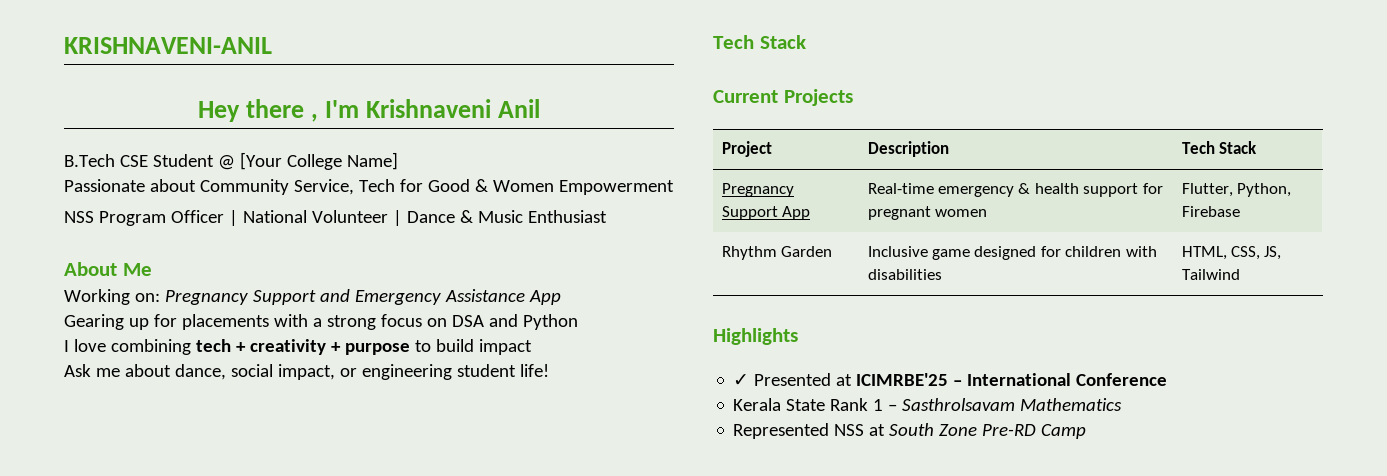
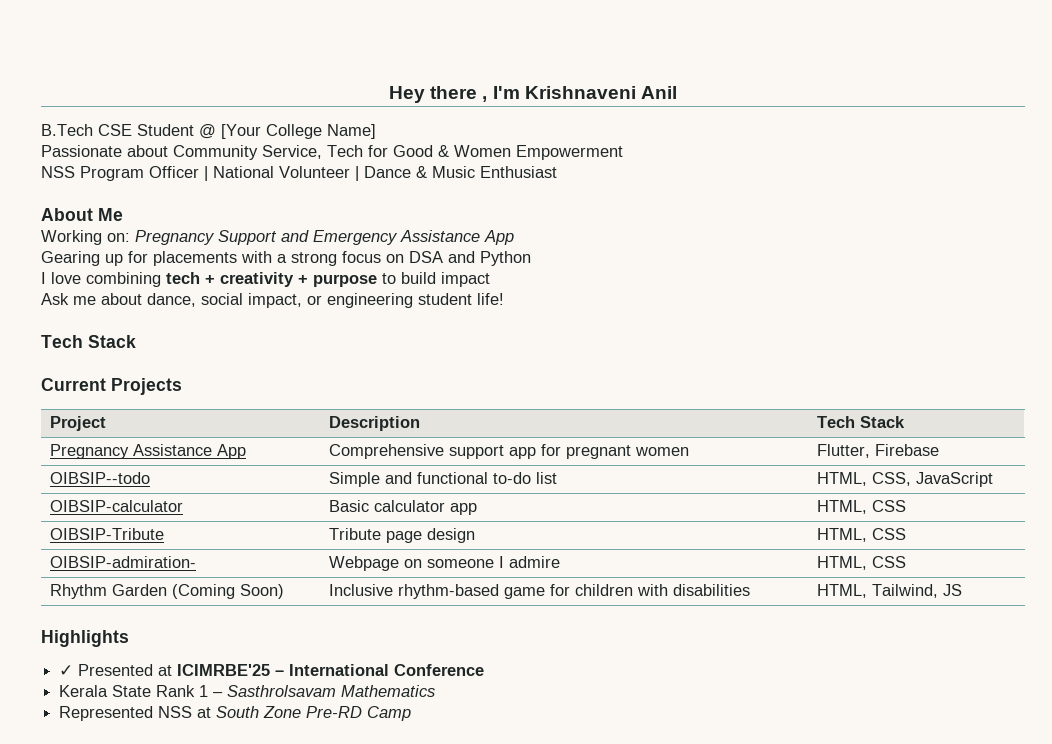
- KRISHNAVENI-ANIL
- Pregnancy Support App | Real-time emergency & health support for pregnant women | Flutter, Python, Firebase
+ Pregnancy Assistance App | Comprehensive support app for pregnant women | Flutter, Firebase
+ OIBSIP--todo | Simple and functional to-do list | HTML, CSS, JavaScript
+ OIBSIP-calculator | Basic calculator app | HTML, CSS
+ OIBSIP-Tribute | Tribute page design | HTML, CSS
+ OIBSIP-admiration- | Webpage on someone I admire | HTML, CSS
- Rhythm Garden | Inclusive game designed for children with disabilities | HTML, CSS, JS, Tailwind
+ Rhythm Garden (Coming Soon) | Inclusive rhythm-based game for children with disabilities | HTML, Tailwind, JS

